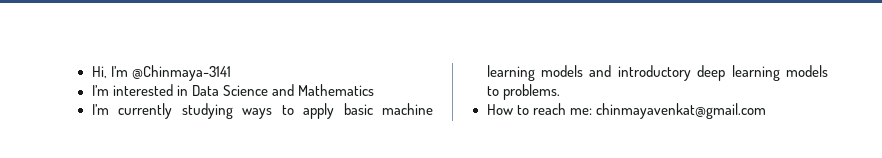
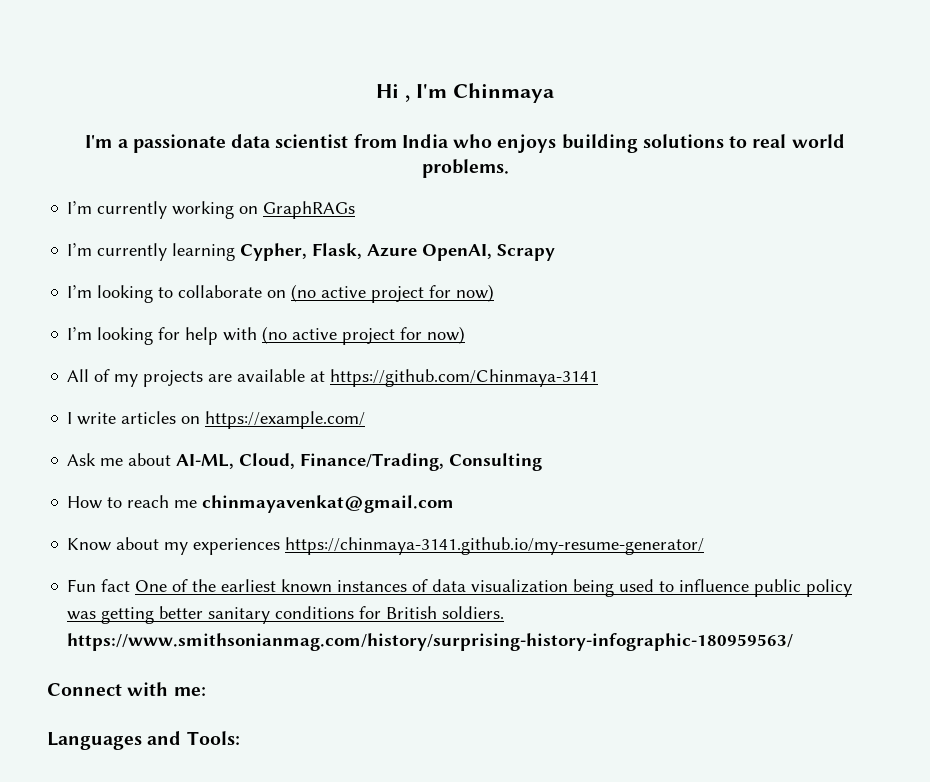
- Hi, I’m @Chinmaya-3141
- I’m interested in Data Science and Mathematics
- I’m currently studying ways to apply basic machine learning models and introductory deep learning models to problems.
- How to reach me: chinmayavenkat@gmail.com
+ Hi , I'm Chinmaya
+ I'm a passionate data scientist from India who enjoys building solutions to real world problems.
+ I’m currently working on GraphRAGs
+ I’m currently learning Cypher, Flask, Azure OpenAI, Scrapy
+ I’m looking to collaborate on (no active project for now)
+ I’m looking for help with (no active project for now)
+ All of my projects are available at https://github.com/Chinmaya-3141
+ I write articles on https://example.com/
+ Ask me about AI-ML, Cloud, Finance/Trading, Consulting
+ How to reach me chinmayavenkat@gmail.com
+ Know about my experiences https://chinmaya-3141.github.io/my-resume-generator/
+ Fun fact One of the earliest known instances of data visualization being used to influence public policy was getting better sanitary conditions for British soldiers. https://www.smithsonianmag.com/history/surprising-history-infographic-180959563/
+ Connect with me:
+ Languages and Tools:

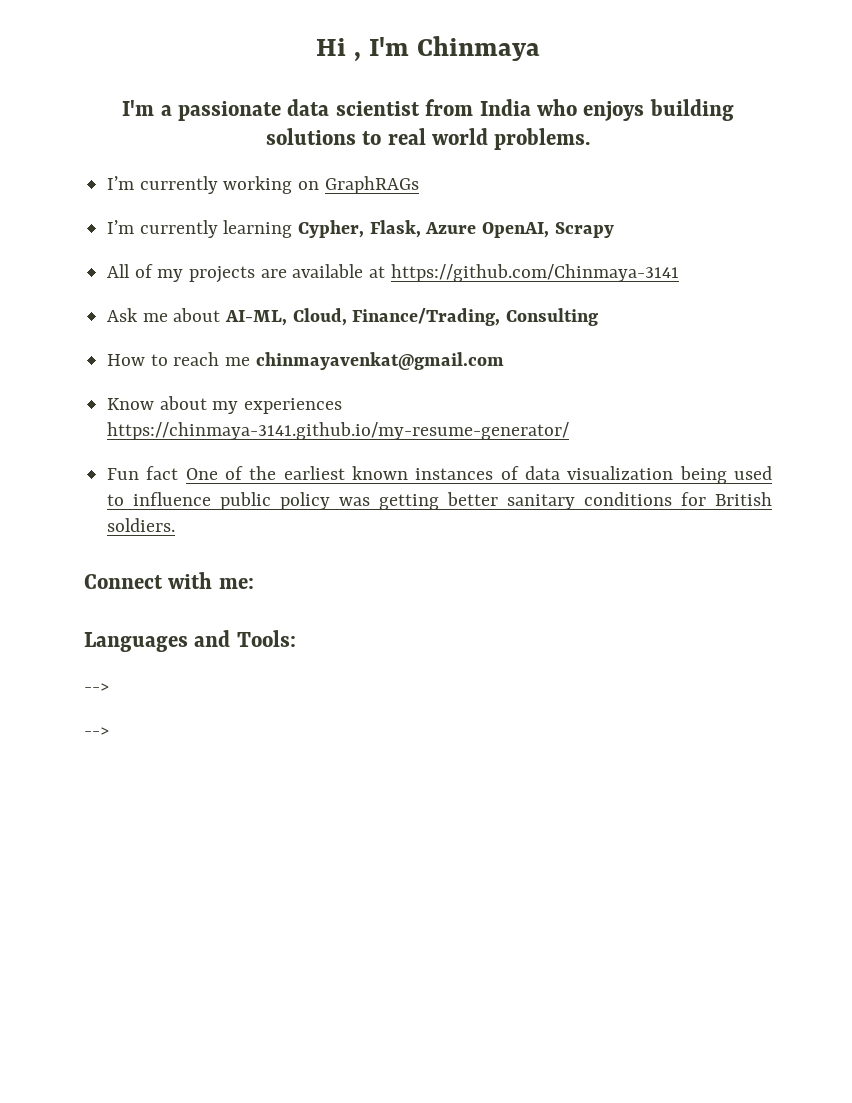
- I’m looking to collaborate on (no active project for now)
- I’m looking for help with (no active project for now)
- I write articles on https://example.com/
- Fun fact One of the earliest known instances of data visualization being used to influence public policy was getting better sanitary conditions for British soldiers. https://www.smithsonianmag.com/history/surprising-history-infographic-180959563/
+ Fun fact One of the earliest known instances of data visualization being used to influence public policy was getting better sanitary conditions for British soldiers.
  Languages and Tools:
+ -->
+ -->

